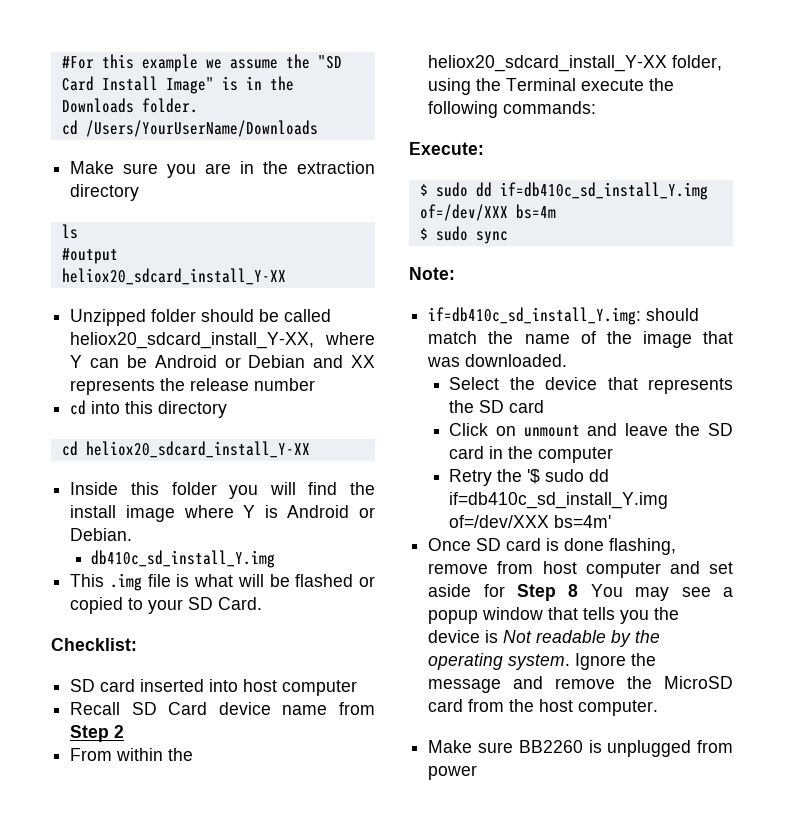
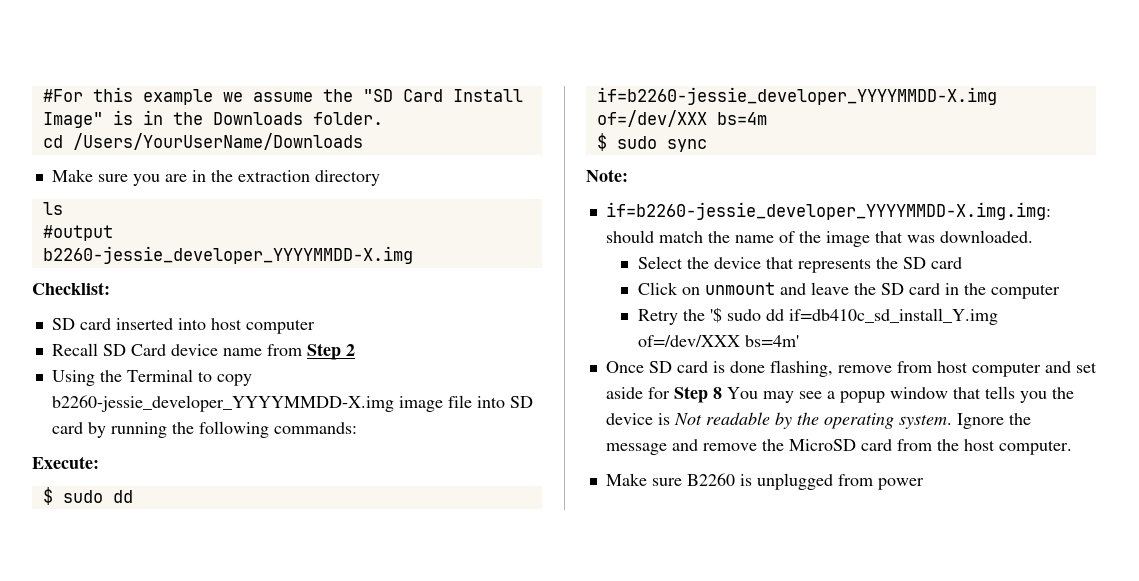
  #output
- heliox20_sdcard_install_Y-XX
- Unzipped folder should be called heliox20_sdcard_install_Y-XX, where Y can be Android or Debian and XX represents the release number
- cd into this directory
- cd heliox20_sdcard_install_Y-XX
- Inside this folder you will find the install image where Y is Android or Debian.
- db410c_sd_install_Y.img
- This .img file is what will be flashed or copied to your SD Card.
+ b2260-jessie_developer_YYYYMMDD-X.img
- From within the heliox20_sdcard_install_Y-XX folder, using the Terminal execute the following commands:
+ Using the Terminal to copy b2260-jessie_developer_YYYYMMDD-X.img image file into SD card by running the following commands:
- $ sudo dd if=db410c_sd_install_Y.img of=/dev/XXX bs=4m
+ $ sudo dd if=b2260-jessie_developer_YYYYMMDD-X.img of=/dev/XXX bs=4m
- if=db410c_sd_install_Y.img: should match the name of the image that was downloaded.
+ if=b2260-jessie_developer_YYYYMMDD-X.img.img: should match the name of the image that was downloaded.
- Make sure BB2260 is unplugged from power
+ Make sure B2260 is unplugged from power

